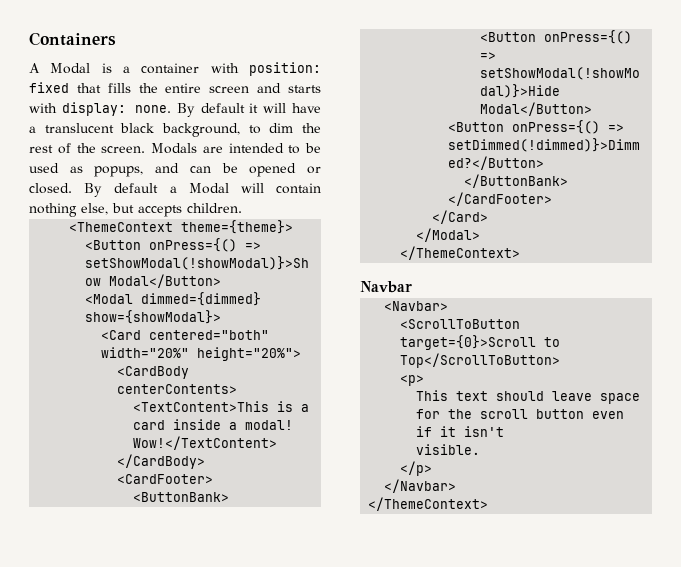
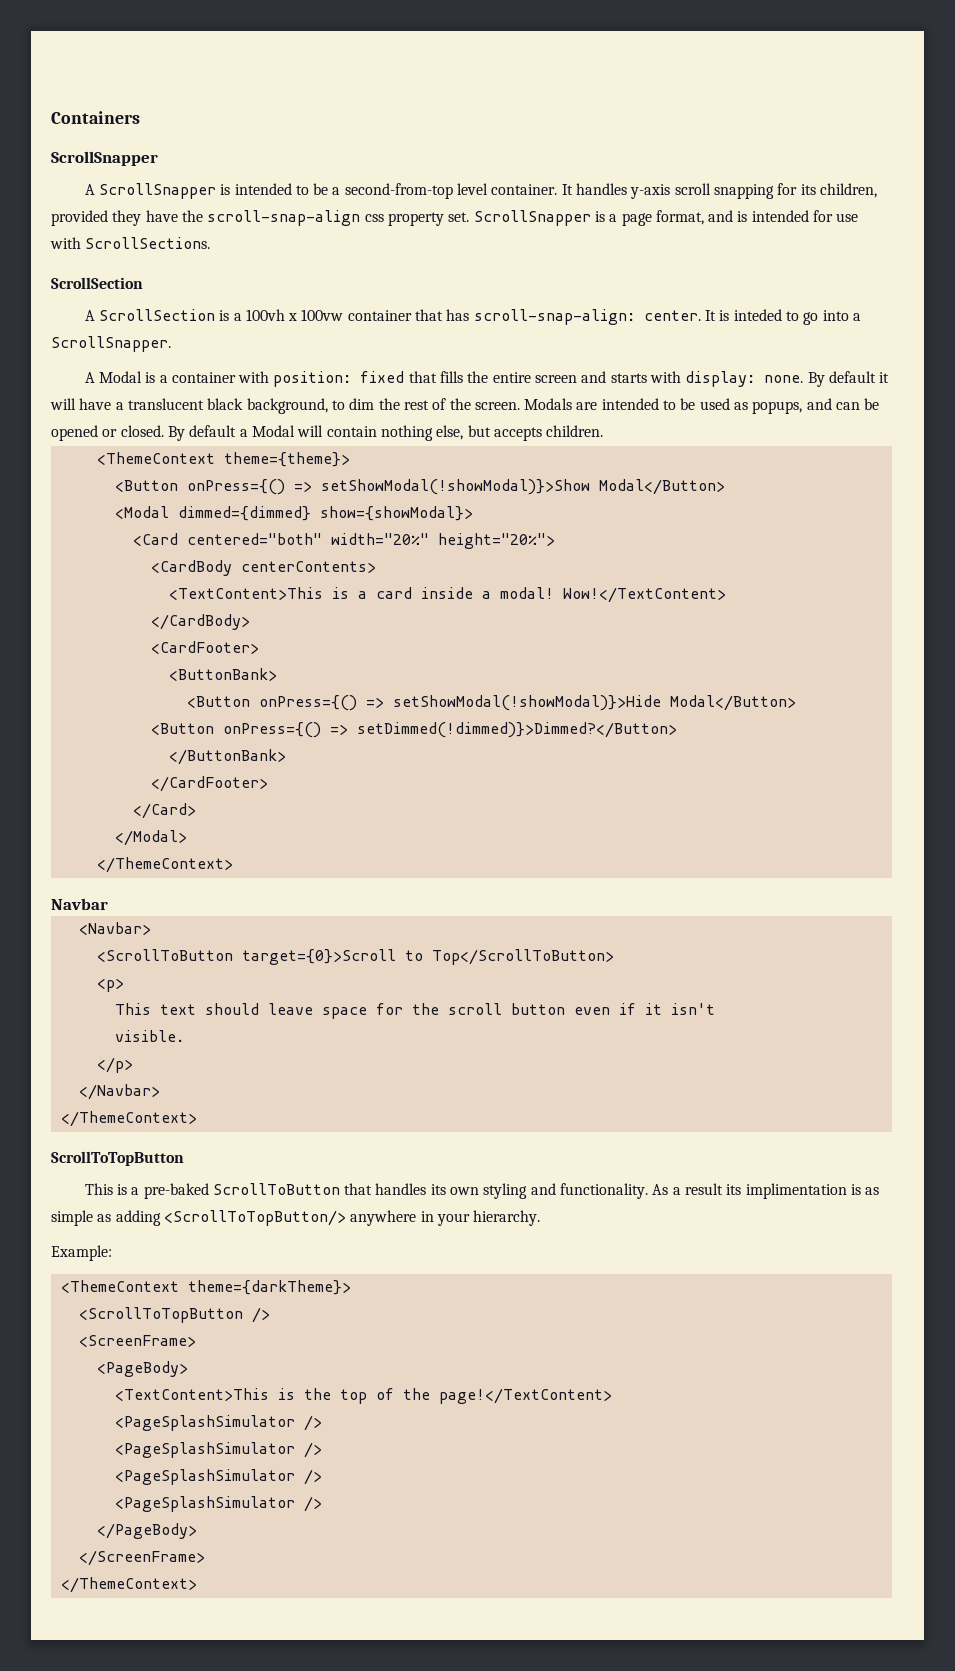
  Containers
+ ScrollSnapper
+ A ScrollSnapper is intended to be a second-from-top level container. It handles y-axis scroll snapping for its children, provided they have the scroll-snap-align css property set. ScrollSnapper is a page format, and is intended for use with ScrollSections.
+ ScrollSection
+ A ScrollSection is a 100vh x 100vw container that has scroll-snap-align: center. It is inteded to go into a ScrollSnapper.
+ ScrollToTopButton
+ This is a pre-baked ScrollToButton that handles its own styling and functionality. As a result its implimentation is as simple as adding <ScrollToTopButton/> anywhere in your hierarchy.
+ Example:
+ <ThemeContext theme={darkTheme}>
+ <ScrollToTopButton />
+ <ScreenFrame>
+ <PageBody>
+ <TextContent>This is the top of the page!</TextContent>
+ <PageSplashSimulator />
+ <PageSplashSimulator />
+ <PageSplashSimulator />
+ <PageSplashSimulator />
+ </PageBody>
+ </ScreenFrame>
+ </ThemeContext>

